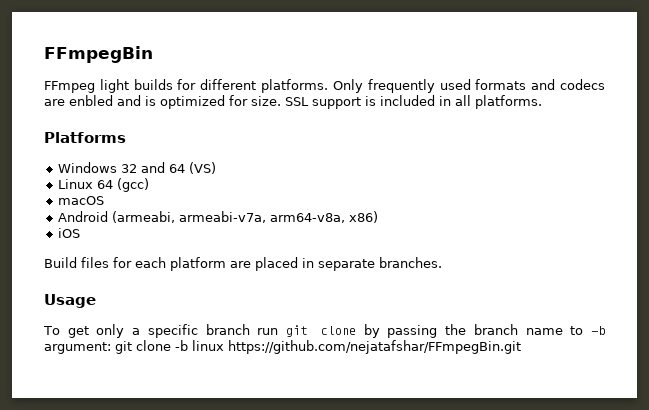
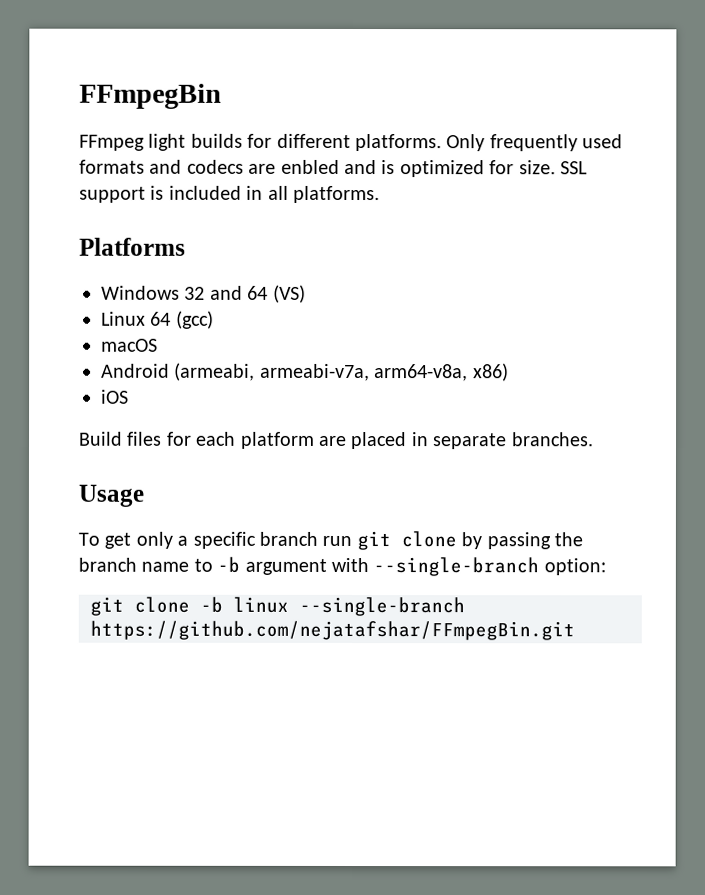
- To get only a specific branch run git clone by passing the branch name to -b argument: git clone -b linux https://github.com/nejatafshar/FFmpegBin.git
+ To get only a specific branch run git clone by passing the branch name to -b argument with --single-branch option:
+ git clone -b linux --single-branch https://github.com/nejatafshar/FFmpegBin.git

